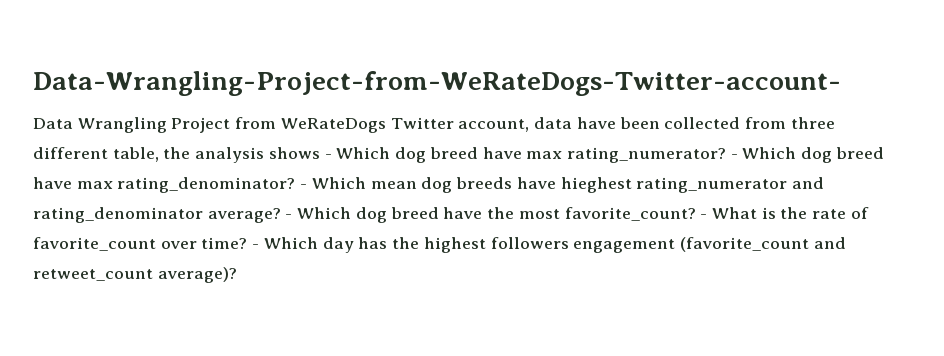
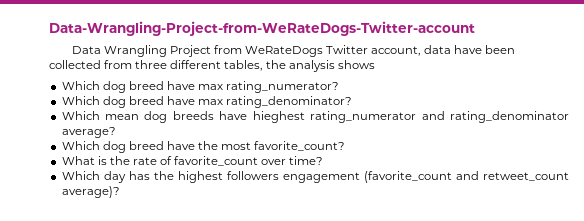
- Data-Wrangling-Project-from-WeRateDogs-Twitter-account-
+ Data-Wrangling-Project-from-WeRateDogs-Twitter-account
- Data Wrangling Project from WeRateDogs Twitter account, data have been collected from three different table, the analysis shows - Which dog breed have max rating_numerator? - Which dog breed have max rating_denominator? - Which mean dog breeds have hieghest rating_numerator and rating_denominator average? - Which dog breed have the most favorite_count? - What is the rate of favorite_count over time? - Which day has the highest followers engagement (favorite_count and retweet_count average)?
+ Data Wrangling Project from WeRateDogs Twitter account, data have been collected from three different tables, the analysis shows
+ Which dog breed have max rating_numerator?
+ Which dog breed have max rating_denominator?
+ Which mean dog breeds have hieghest rating_numerator and rating_denominator average?
+ Which dog breed have the most favorite_count?
+ What is the rate of favorite_count over time?
+ Which day has the highest followers engagement (favorite_count and retweet_count average)?

